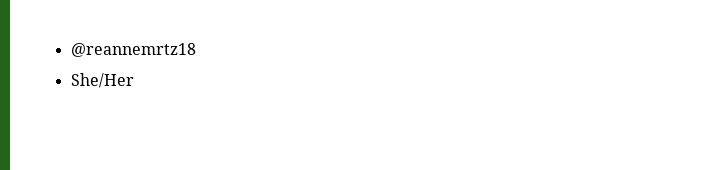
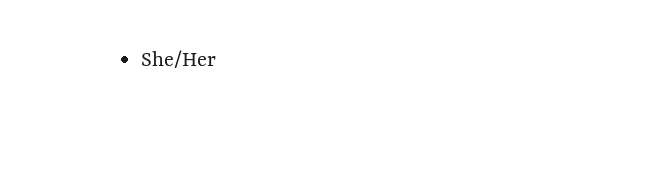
- @reannemrtz18

